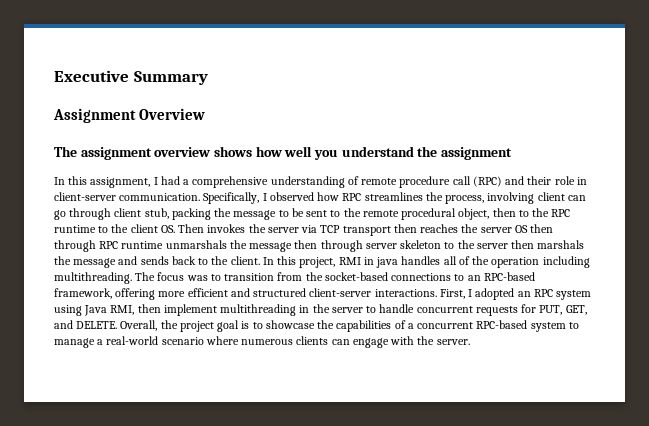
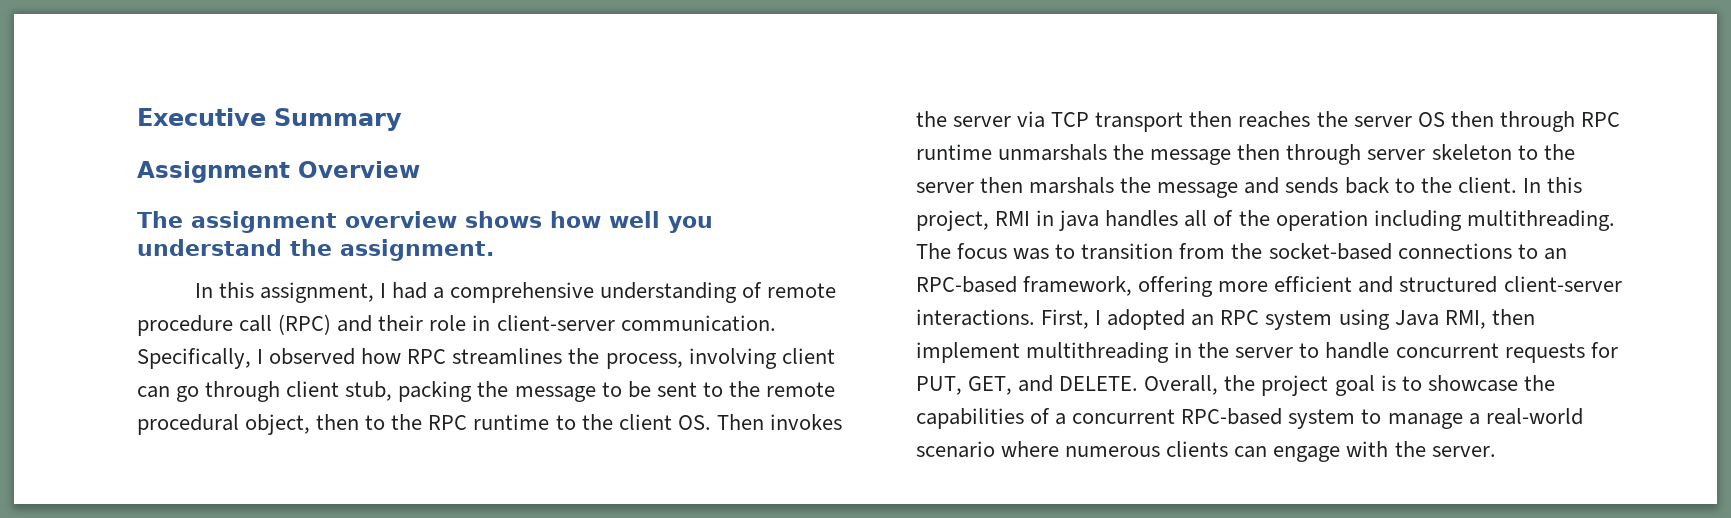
- The assignment overview shows how well you understand the assignment
+ The assignment overview shows how well you understand the assignment.

